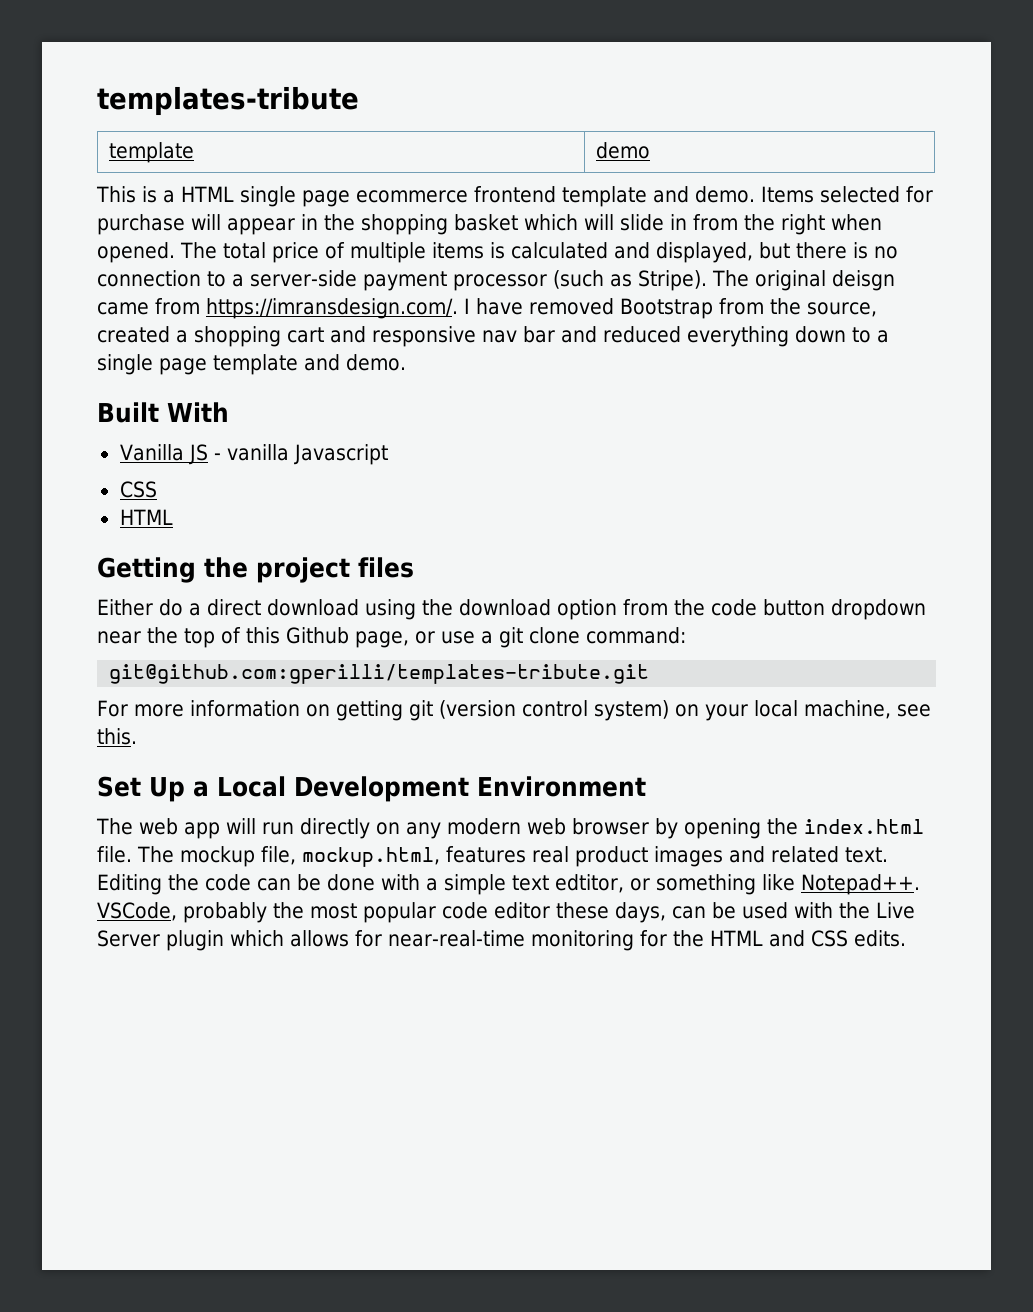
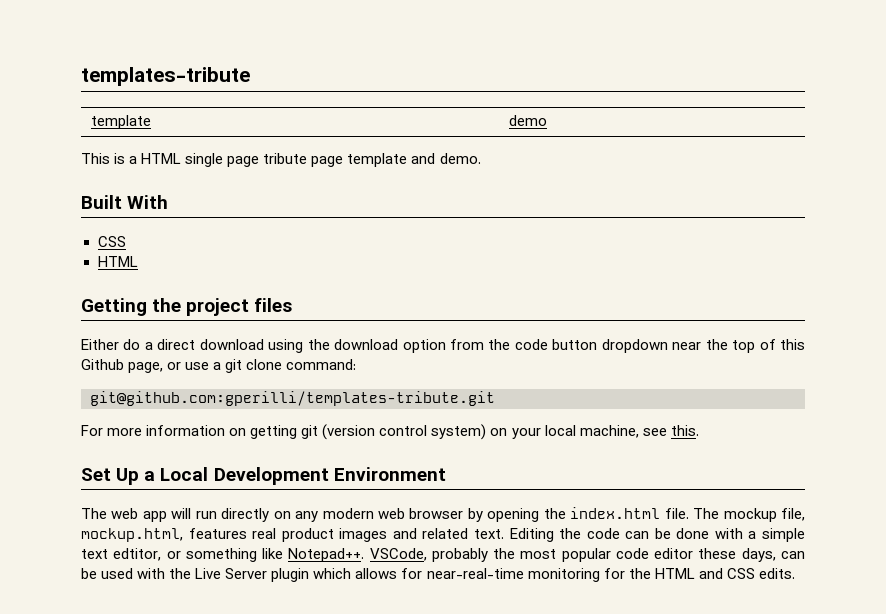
- This is a HTML single page ecommerce frontend template and demo. Items selected for purchase will appear in the shopping basket which will slide in from the right when opened. The total price of multiple items is calculated and displayed, but there is no connection to a server-side payment processor (such as Stripe). The original deisgn came from https://imransdesign.com/. I have removed Bootstrap from the source, created a shopping cart and responsive nav bar and reduced everything down to a single page template and demo.
+ This is a HTML single page tribute page template and demo.
- Vanilla JS - vanilla Javascript

